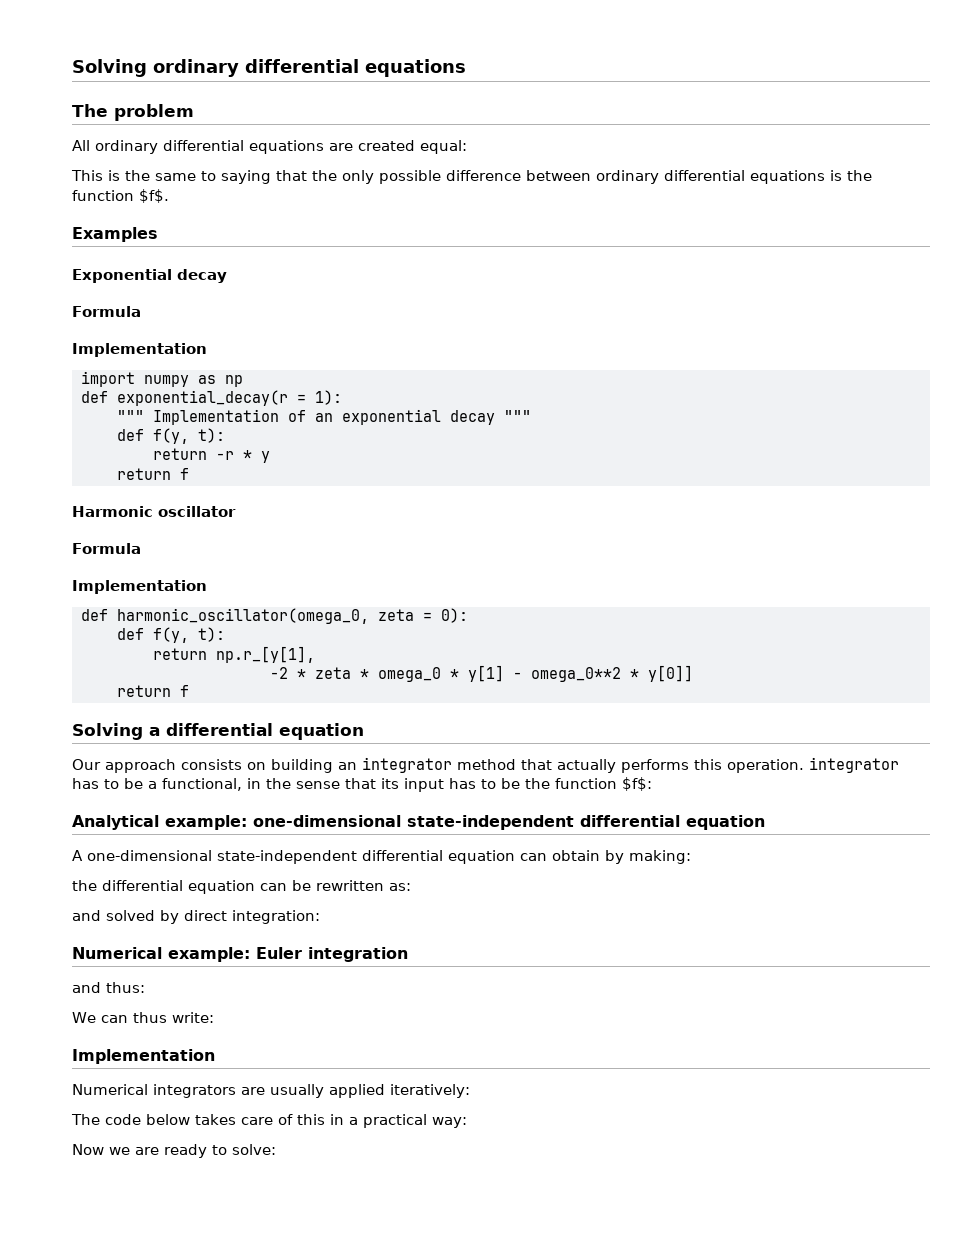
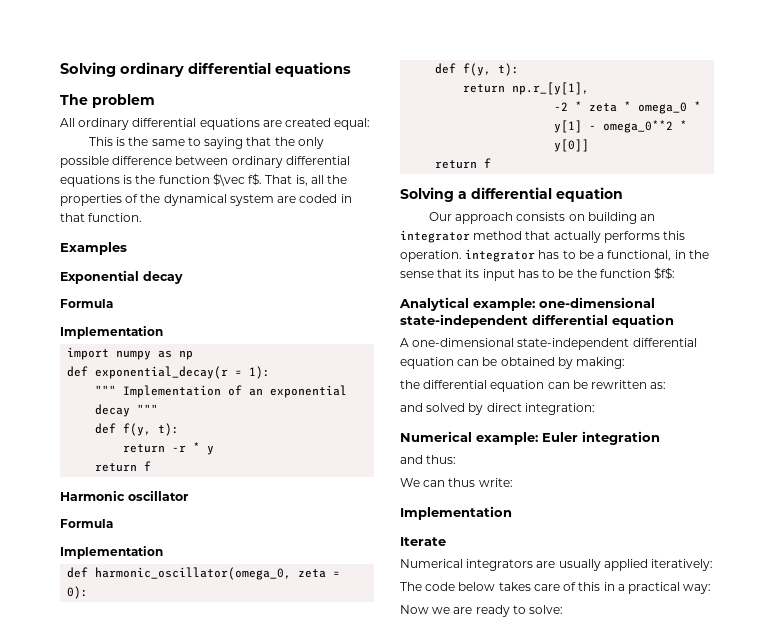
- This is the same to saying that the only possible difference between ordinary differential equations is the function $f$.
+ This is the same to saying that the only possible difference between ordinary differential equations is the function $\vec f$. That is, all the properties of the dynamical system are coded in that function.
- A one-dimensional state-independent differential equation can obtain by making:
+ A one-dimensional state-independent differential equation can be obtained by making:
+ Iterate

